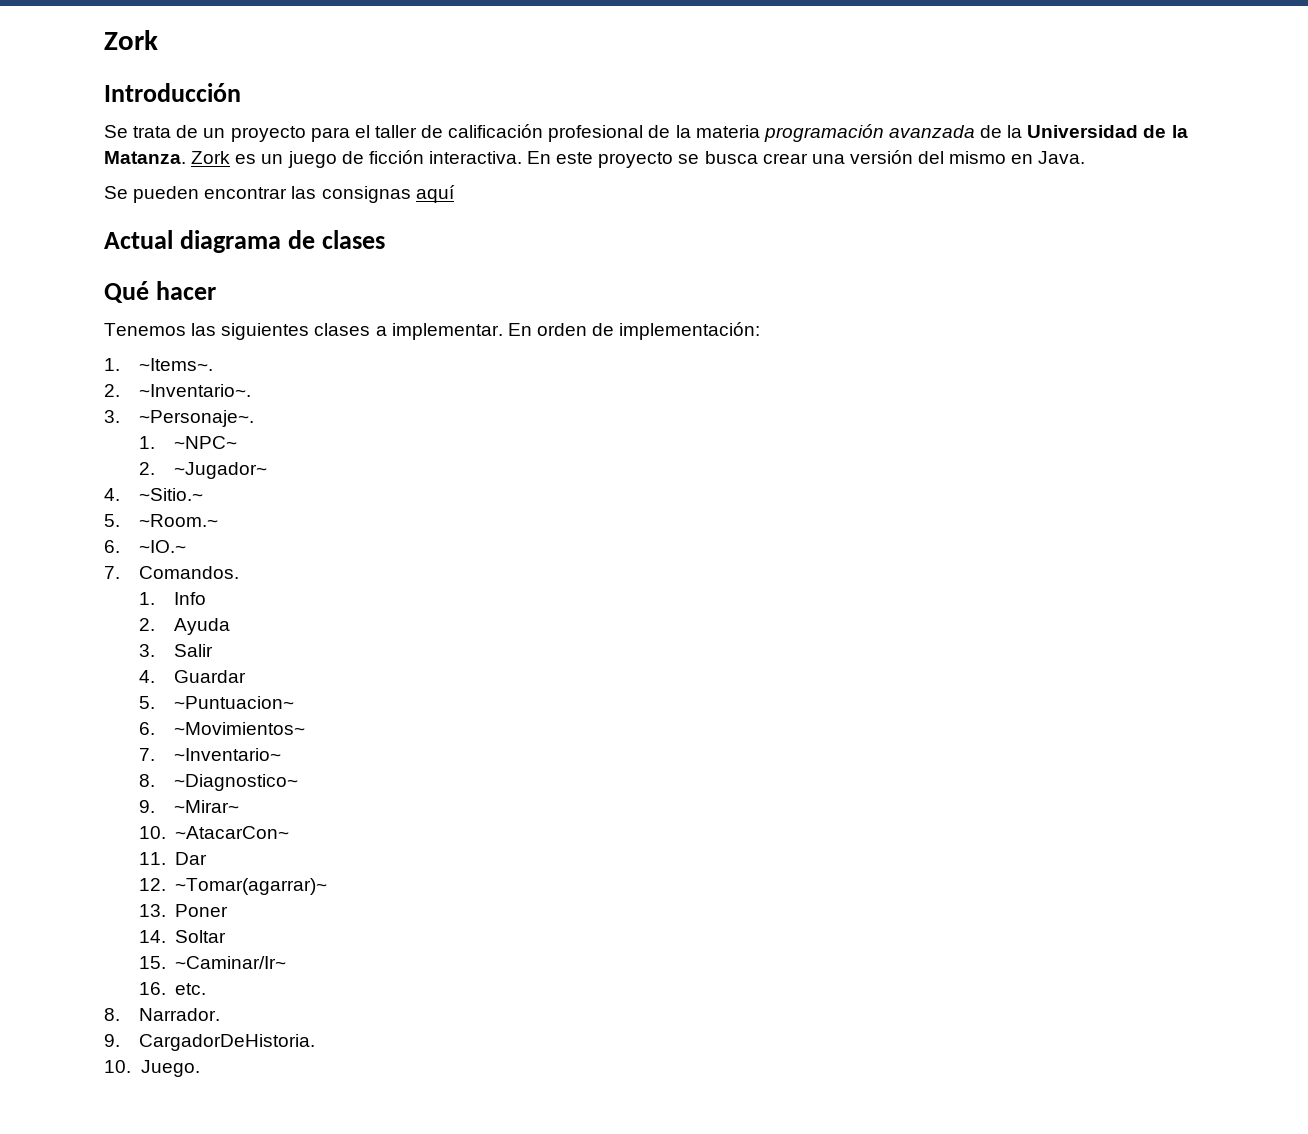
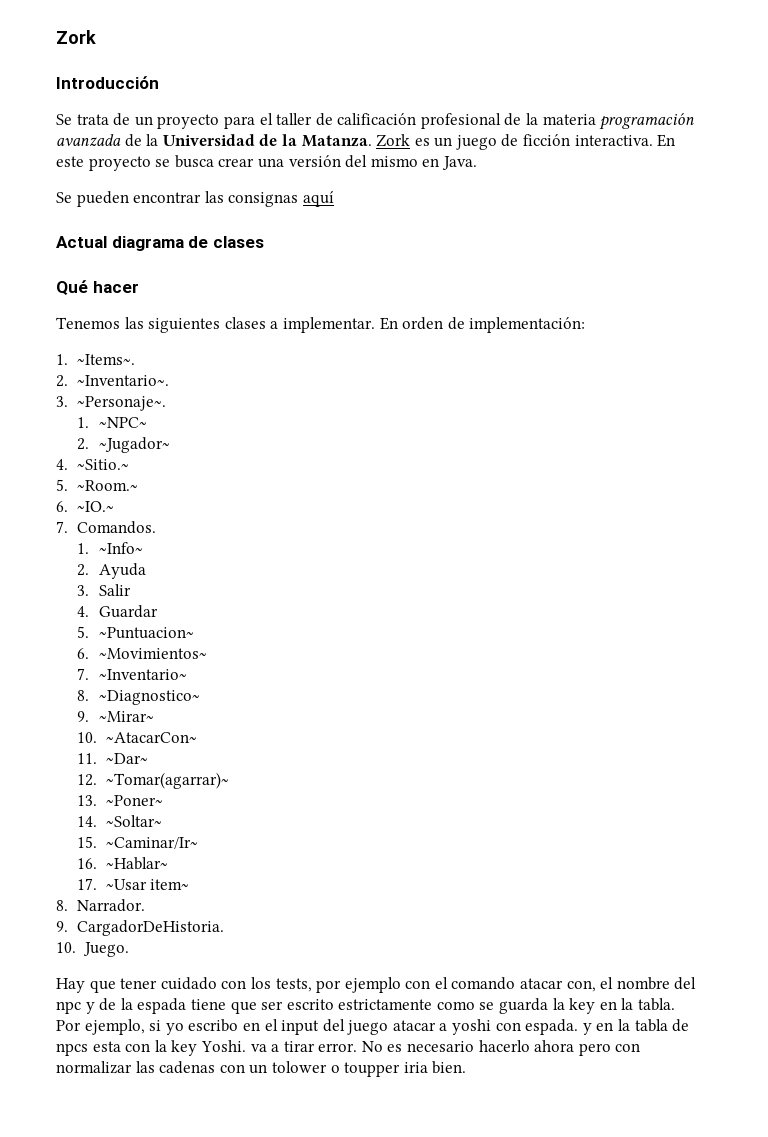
- 1. Info
+ 1. ~Info~
- 11. Dar
+ 11. ~Dar~
- 13. Poner
+ 13. ~Poner~
- 14. Soltar
+ 14. ~Soltar~
- 16. etc.
+ 16. ~Hablar~
+ 17. ~Usar item~
+ Hay que tener cuidado con los tests, por ejemplo con el comando atacar con, el nombre del npc y de la espada tiene que ser escrito estrictamente como se guarda la key en la tabla. Por ejemplo, si yo escribo en el input del juego atacar a yoshi con espada. y en la tabla de npcs esta con la key Yoshi. va a tirar error. No es necesario hacerlo ahora pero con normalizar las cadenas con un tolower o toupper iria bien.

